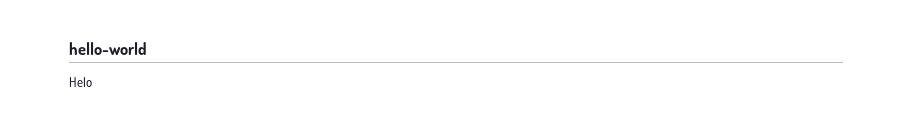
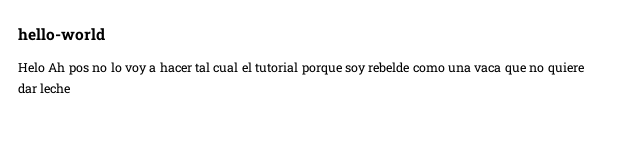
- Helo
+ Helo Ah pos no lo voy a hacer tal cual el tutorial porque soy rebelde como una vaca que no quiere dar leche

